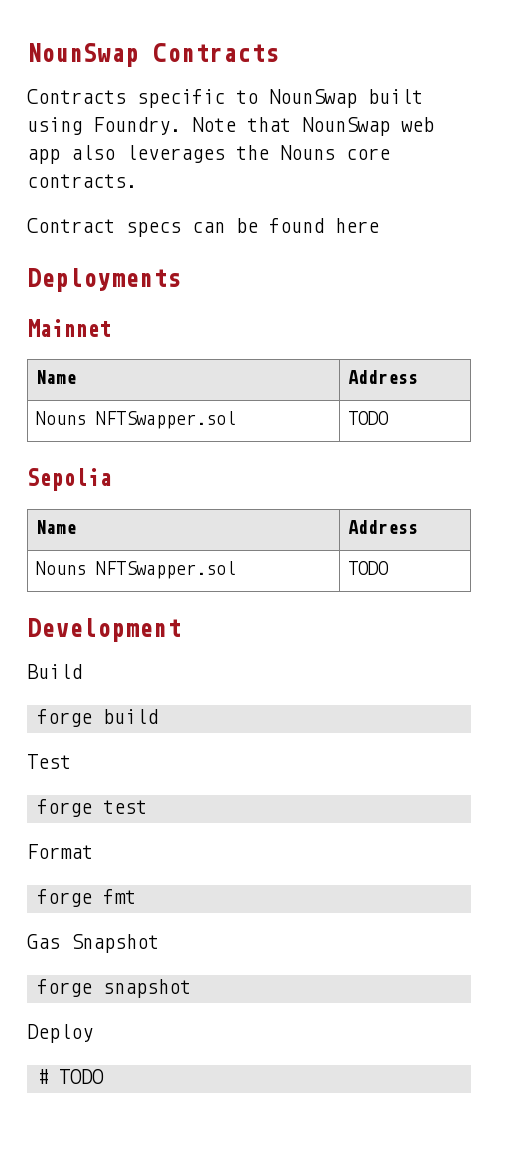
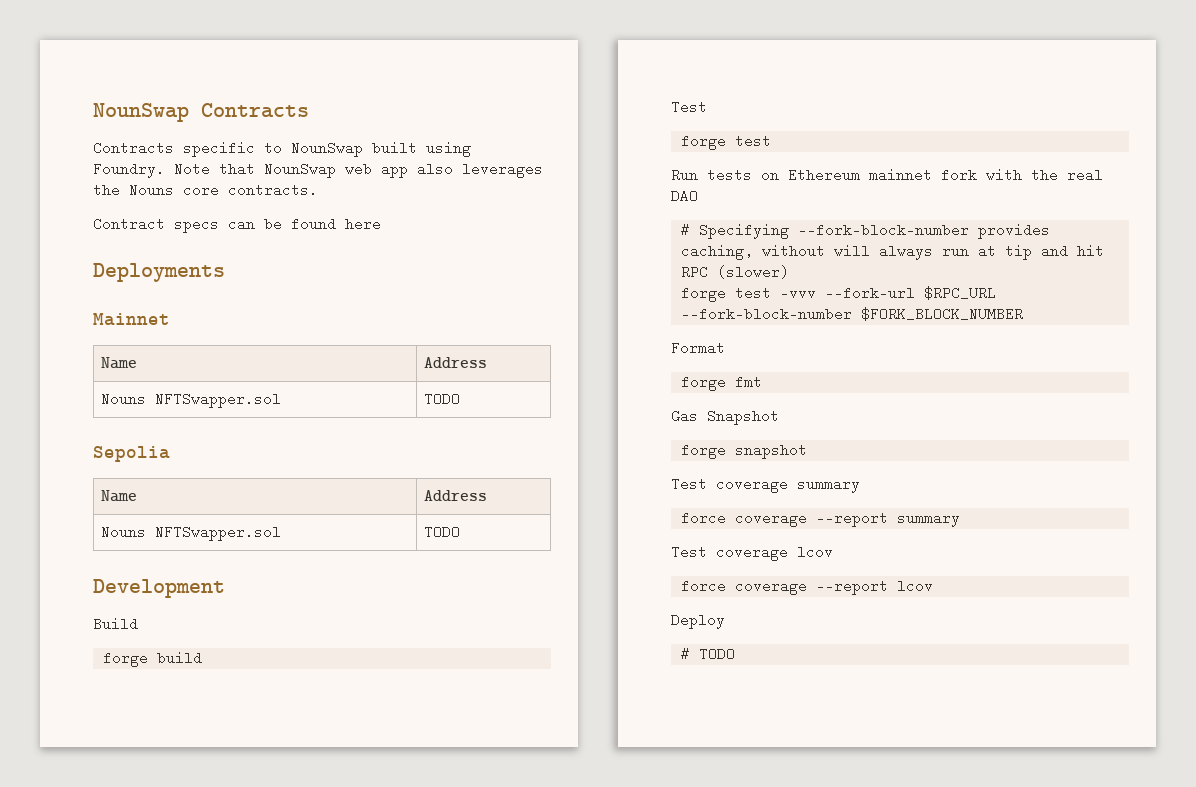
+ Run tests on Ethereum mainnet fork with the real DAO
+ # Specifying --fork-block-number provides caching, without will always run at tip and hit RPC (slower)
+ forge test -vvv --fork-url $RPC_URL --fork-block-number $FORK_BLOCK_NUMBER
+ Test coverage summary
+ force coverage --report summary
+ Test coverage lcov
+ force coverage --report lcov

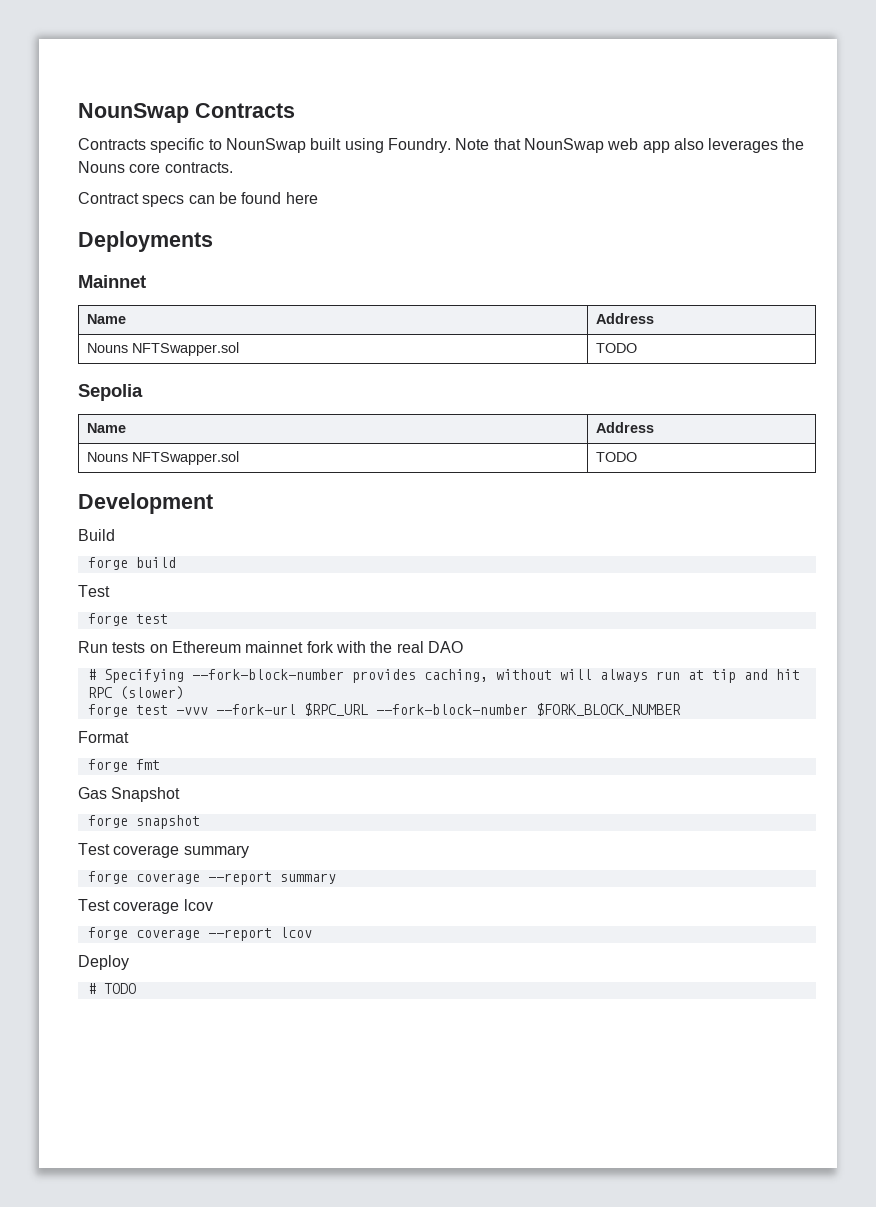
- force coverage --report summary
+ forge coverage --report summary
- force coverage --report lcov
+ forge coverage --report lcov

